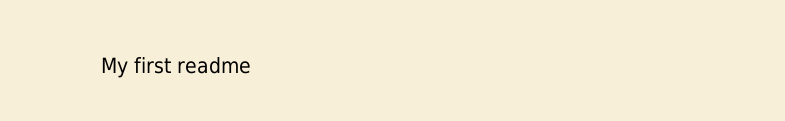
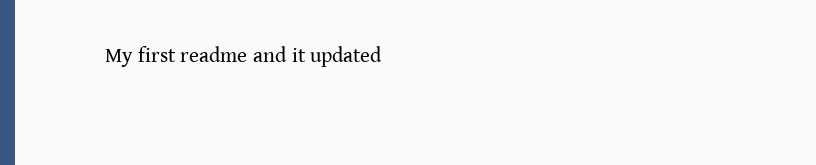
- My first readme
+ My first readme and it updated

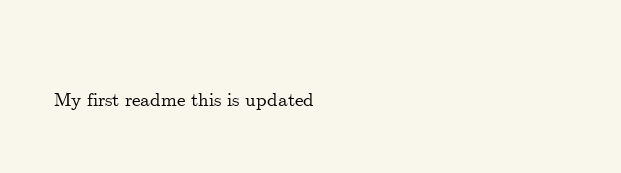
- My first readme and it updated
+ My first readme this is updated

